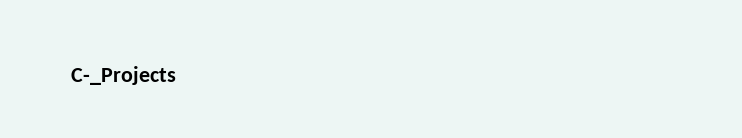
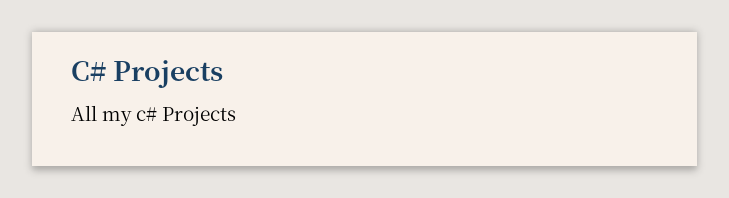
- C-_Projects
+ C# Projects
+ All my c# Projects

